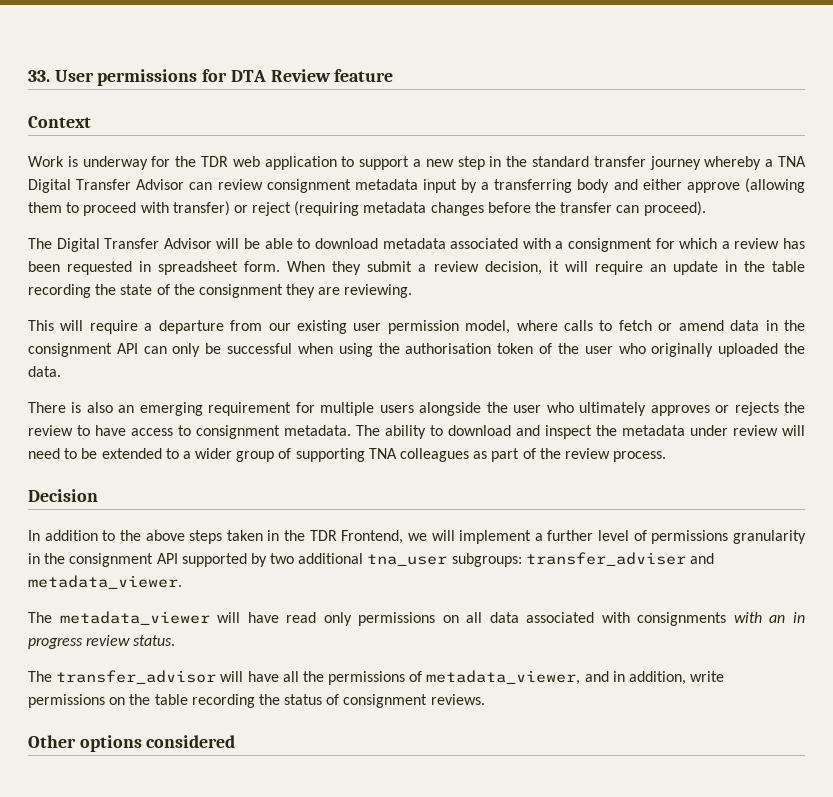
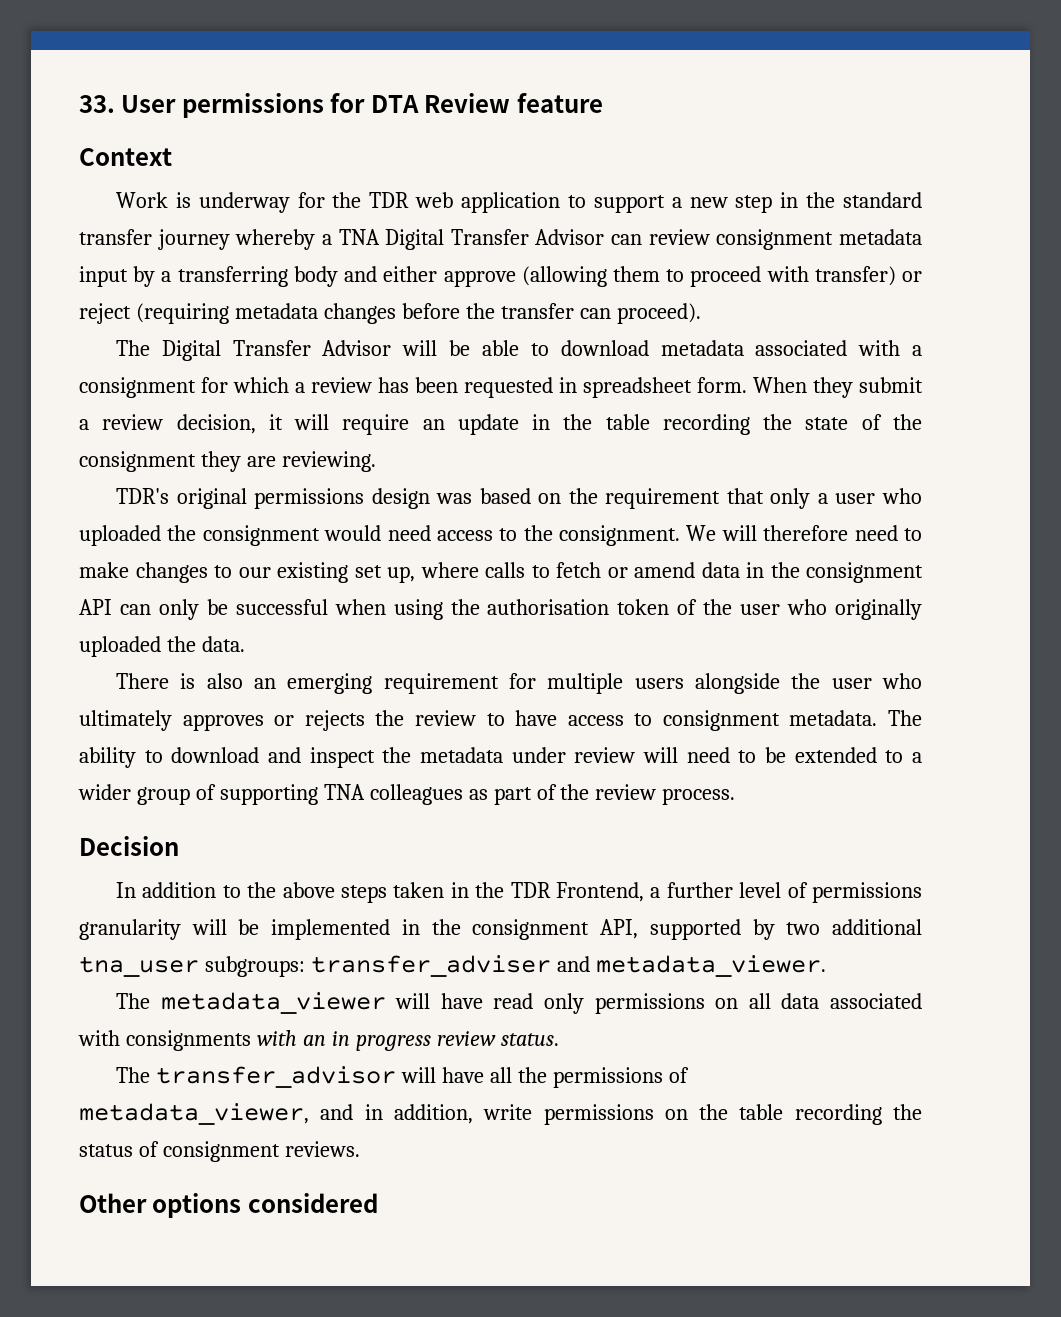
- This will require a departure from our existing user permission model, where calls to fetch or amend data in the consignment API can only be successful when using the authorisation token of the user who originally uploaded the data.
+ TDR's original permissions design was based on the requirement that only a user who uploaded the consignment would need access to the consignment. We will therefore need to make changes to our existing set up, where calls to fetch or amend data in the consignment API can only be successful when using the authorisation token of the user who originally uploaded the data.
- In addition to the above steps taken in the TDR Frontend, we will implement a further level of permissions granularity in the consignment API supported by two additional tna_user subgroups: transfer_adviser and metadata_viewer.
+ In addition to the above steps taken in the TDR Frontend, a further level of permissions granularity will be implemented in the consignment API, supported by two additional tna_user subgroups: transfer_adviser and metadata_viewer.

